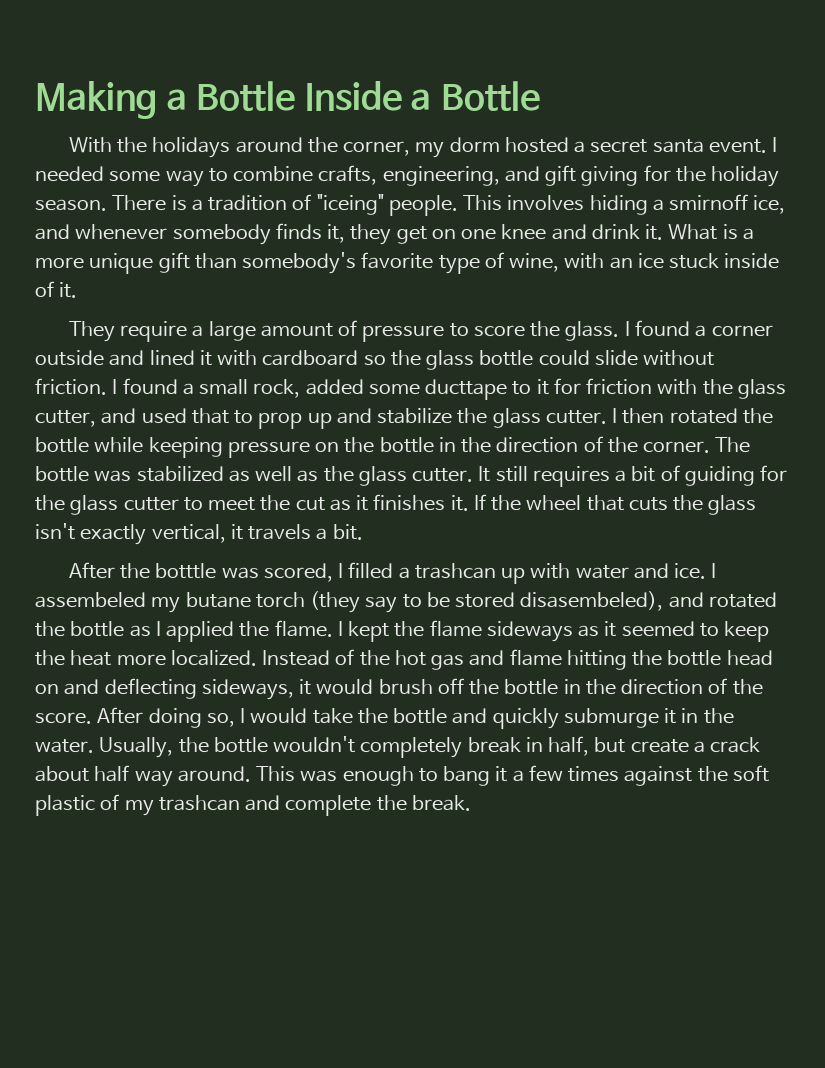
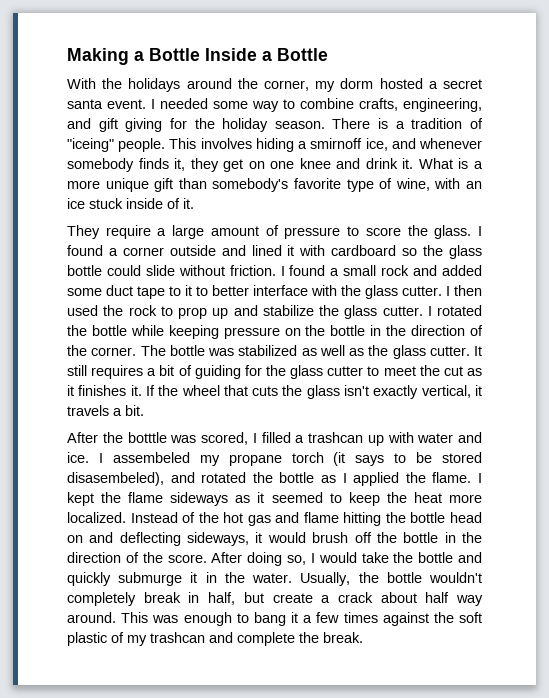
- I found a small rock, added some ducttape to it for friction with the glass cutter, and used that to prop up and stabilize the glass cutter.
+ I found a small rock and added some duct tape to it to better interface with the glass cutter. I then used the rock to prop up and stabilize the glass cutter.
- I then rotated the bottle while keeping pressure on the bottle in the direction of the corner.
+ I rotated the bottle while keeping pressure on the bottle in the direction of the corner.
- I assembeled my butane torch (they say to be stored disasembeled), and rotated the bottle as I applied the flame.
+ I assembeled my propane torch (it says to be stored disasembeled), and rotated the bottle as I applied the flame.

